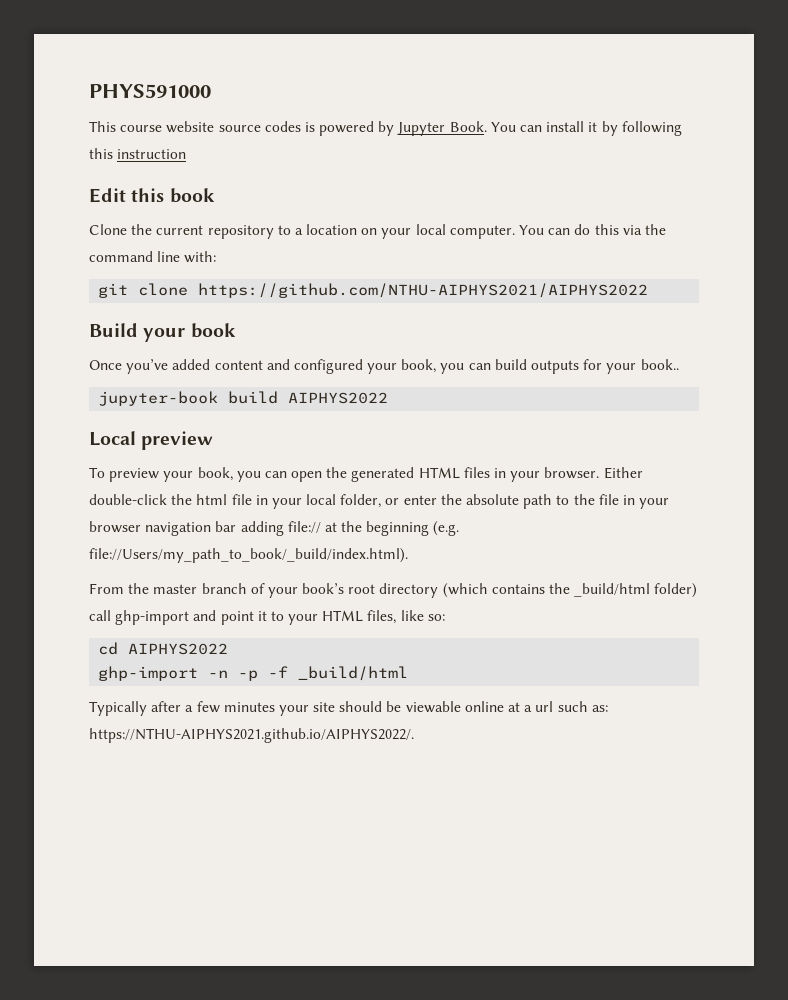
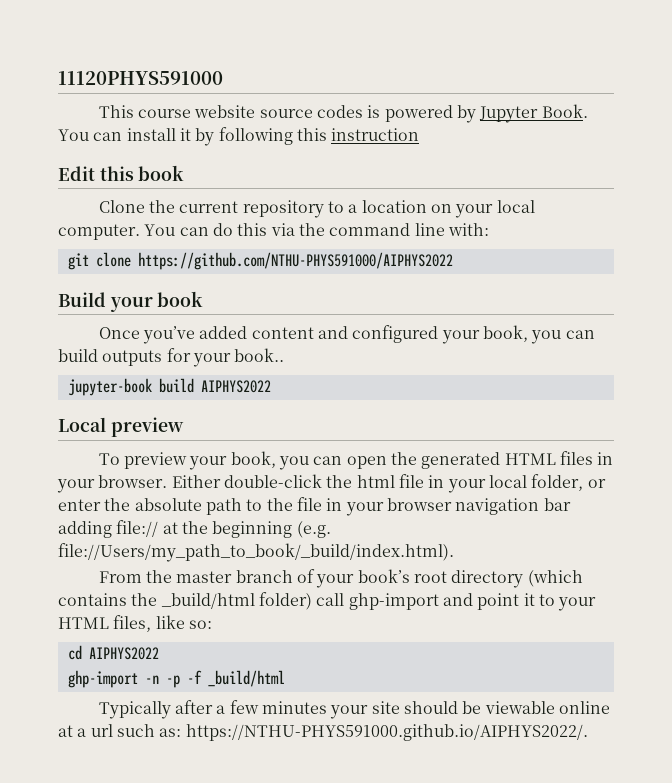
- PHYS591000
+ 11120PHYS591000
- git clone https://github.com/NTHU-AIPHYS2021/AIPHYS2022
+ git clone https://github.com/NTHU-PHYS591000/AIPHYS2022
- Typically after a few minutes your site should be viewable online at a url such as: https://NTHU-AIPHYS2021.github.io/AIPHYS2022/.
+ Typically after a few minutes your site should be viewable online at a url such as: https://NTHU-PHYS591000.github.io/AIPHYS2022/.

